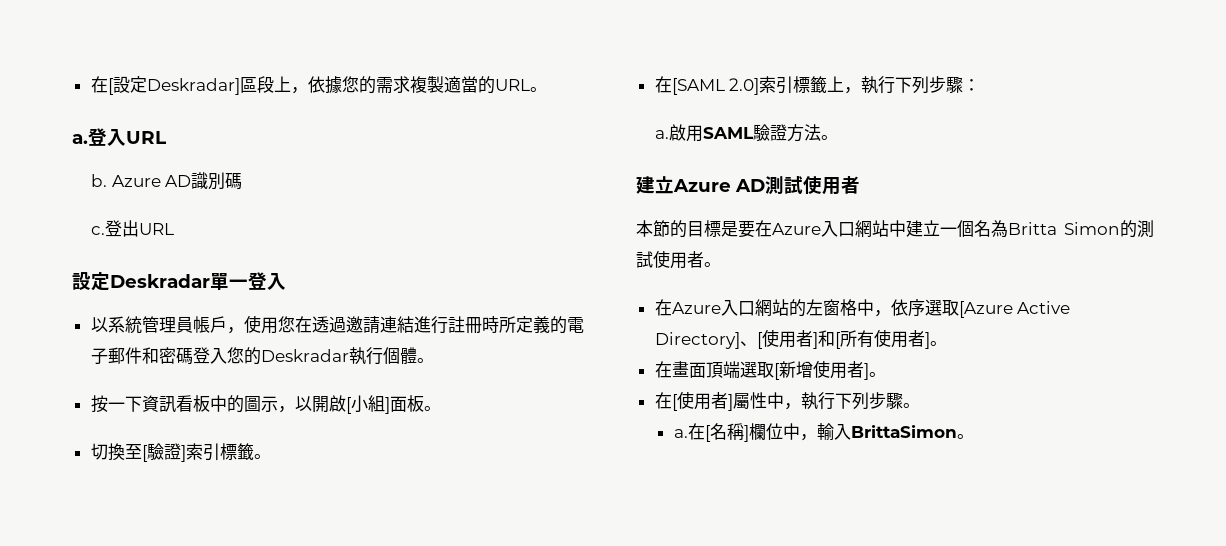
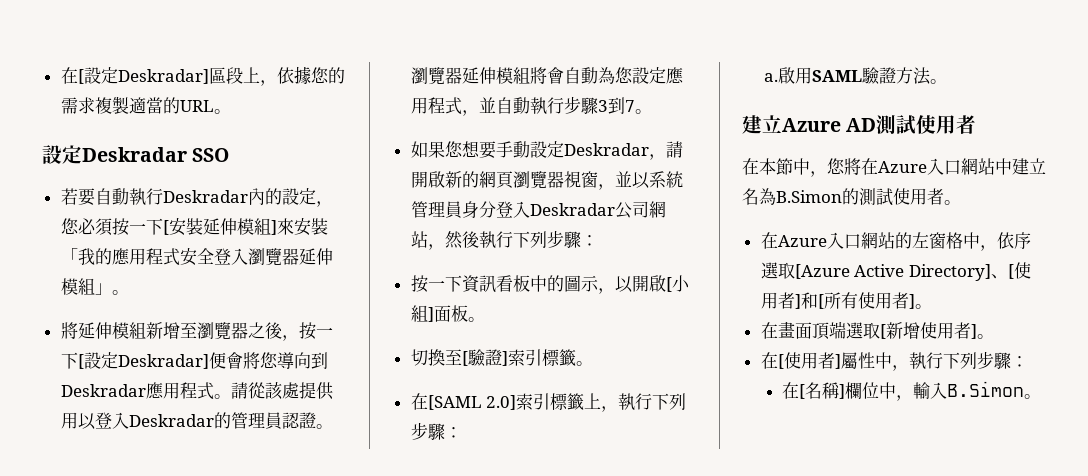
- a.登入URL
- b. Azure AD識別碼
- c.登出URL
- 設定Deskradar單一登入
- 以系統管理員帳戶，使用您在透過邀請連結進行註冊時所定義的電子郵件和密碼登入您的Deskradar執行個體。
+ 設定Deskradar SSO
+ 若要自動執行Deskradar內的設定，您必須按一下[安裝延伸模組]來安裝「我的應用程式安全登入瀏覽器延伸模組」。
+ 將延伸模組新增至瀏覽器之後，按一下[設定Deskradar]便會將您導向到Deskradar應用程式。請從該處提供用以登入Deskradar的管理員認證。瀏覽器延伸模組將會自動為您設定應用程式，並自動執行步驟3到7。
+ 如果您想要手動設定Deskradar，請開啟新的網頁瀏覽器視窗，並以系統管理員身分登入Deskradar公司網站，然後執行下列步驟：
- 本節的目標是要在Azure入口網站中建立一個名為Britta Simon的測試使用者。
+ 在本節中，您將在Azure入口網站中建立名為B.Simon的測試使用者。
- 在[使用者]屬性中，執行下列步驟。
- a.在[名稱]欄位中，輸入BrittaSimon。
+ 在[使用者]屬性中，執行下列步驟：
+ 在[名稱]欄位中，輸入B.Simon。

